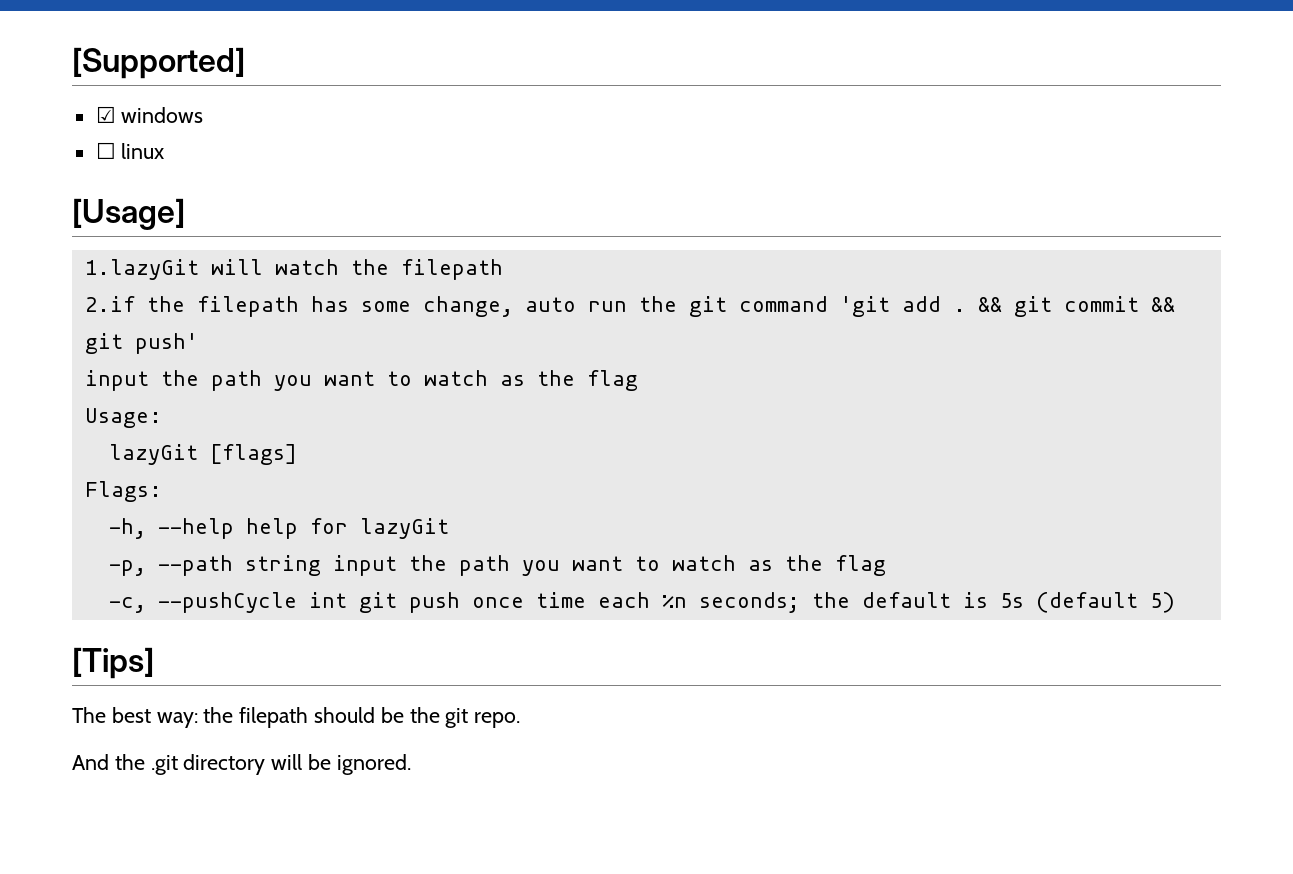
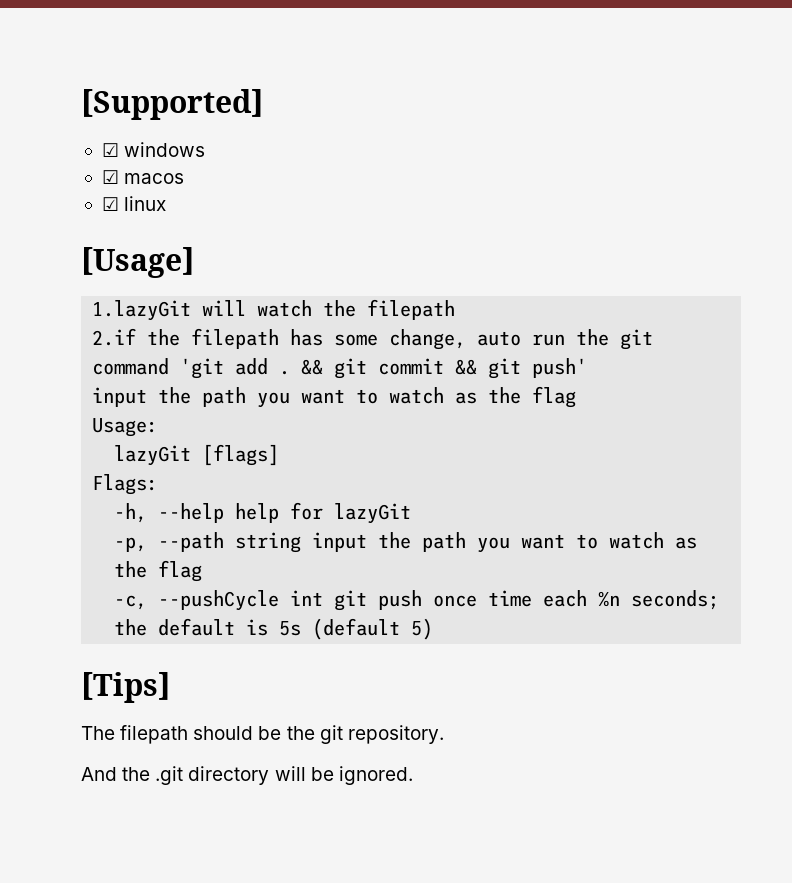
- ☐ linux
+ ☑ macos
+ ☑ linux
- The best way: the filepath should be the git repo.
+ The filepath should be the git repository.

